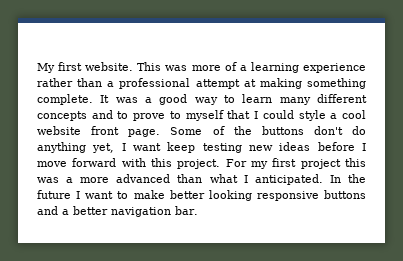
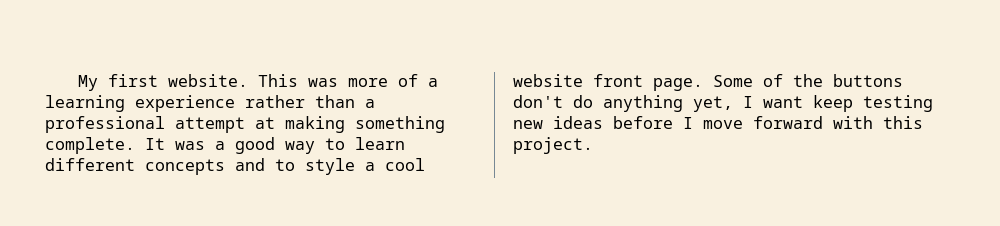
- It was a good way to learn many different concepts and to prove to myself that I could style a cool website front page.
+ It was a good way to learn different concepts and to style a cool website front page.
- For my first project this was a more advanced than what I anticipated. In the future I want to make better looking responsive buttons and a better navigation bar.

